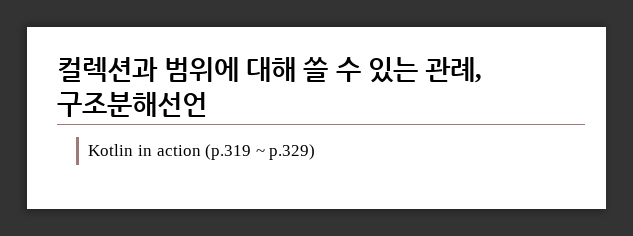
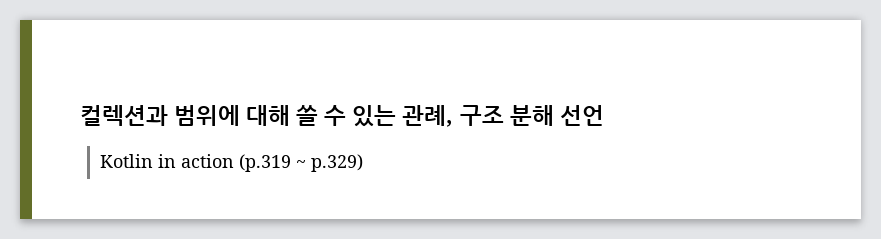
- 컬렉션과 범위에 대해 쓸 수 있는 관례, 구조분해선언
+ 컬렉션과 범위에 대해 쓸 수 있는 관례, 구조 분해 선언

